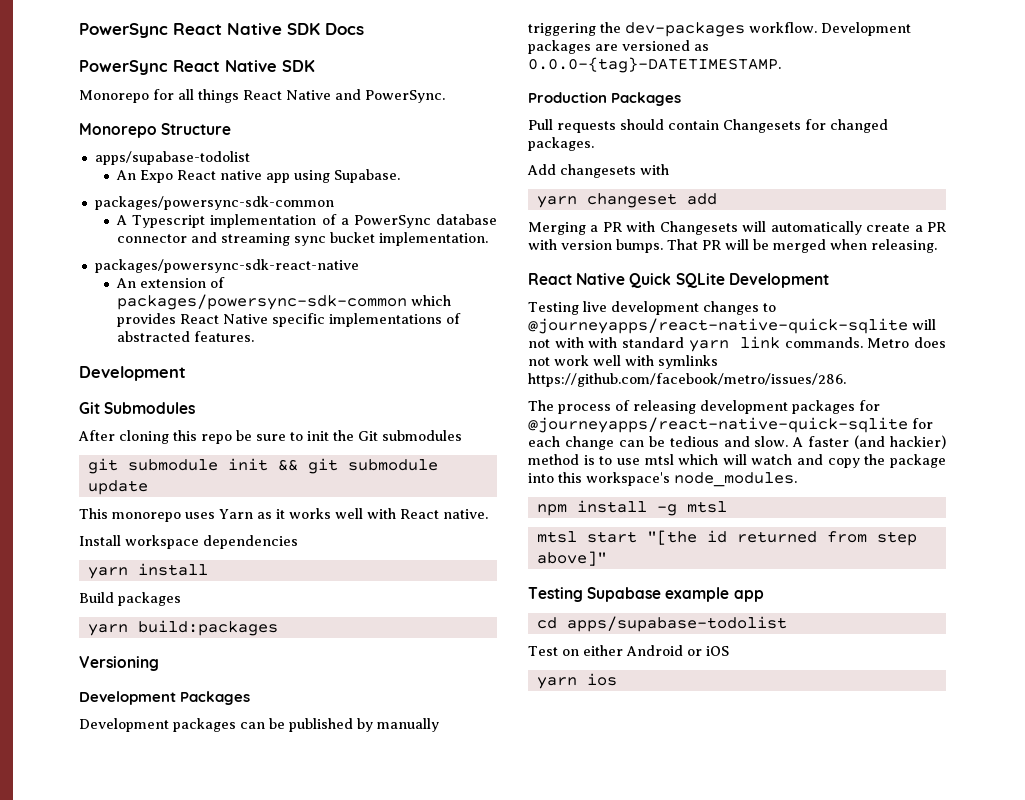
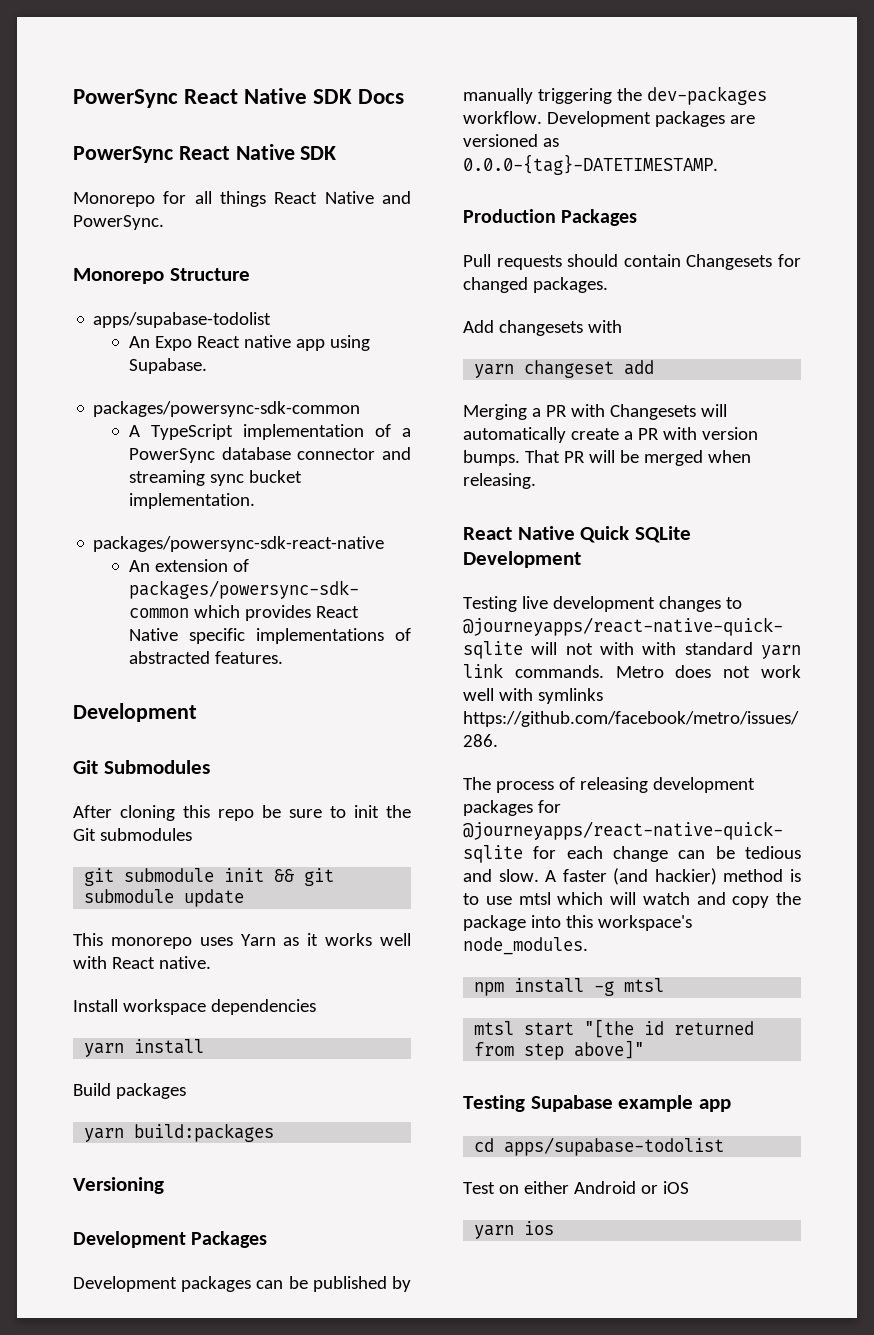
- A Typescript implementation of a PowerSync database connector and streaming sync bucket implementation.
+ A TypeScript implementation of a PowerSync database connector and streaming sync bucket implementation.

